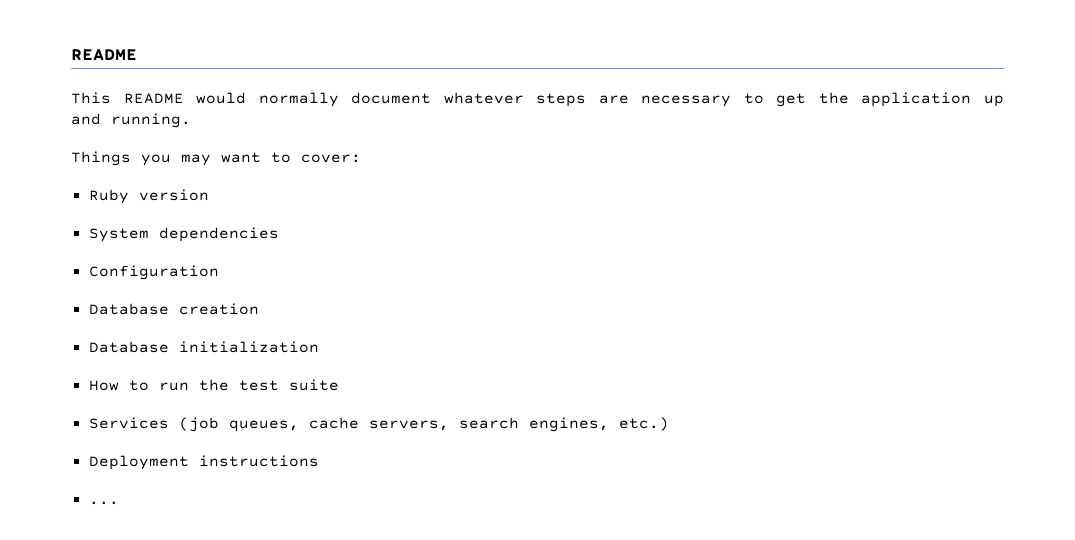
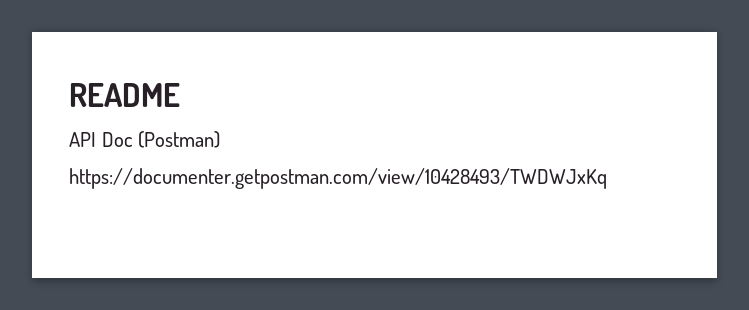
- This README would normally document whatever steps are necessary to get the application up and running.
- Things you may want to cover:
- Ruby version
- System dependencies
- Configuration
- Database creation
- Database initialization
- How to run the test suite
- Services (job queues, cache servers, search engines, etc.)
- Deployment instructions
- ...
+ API Doc (Postman)
+ https://documenter.getpostman.com/view/10428493/TWDWJxKq

